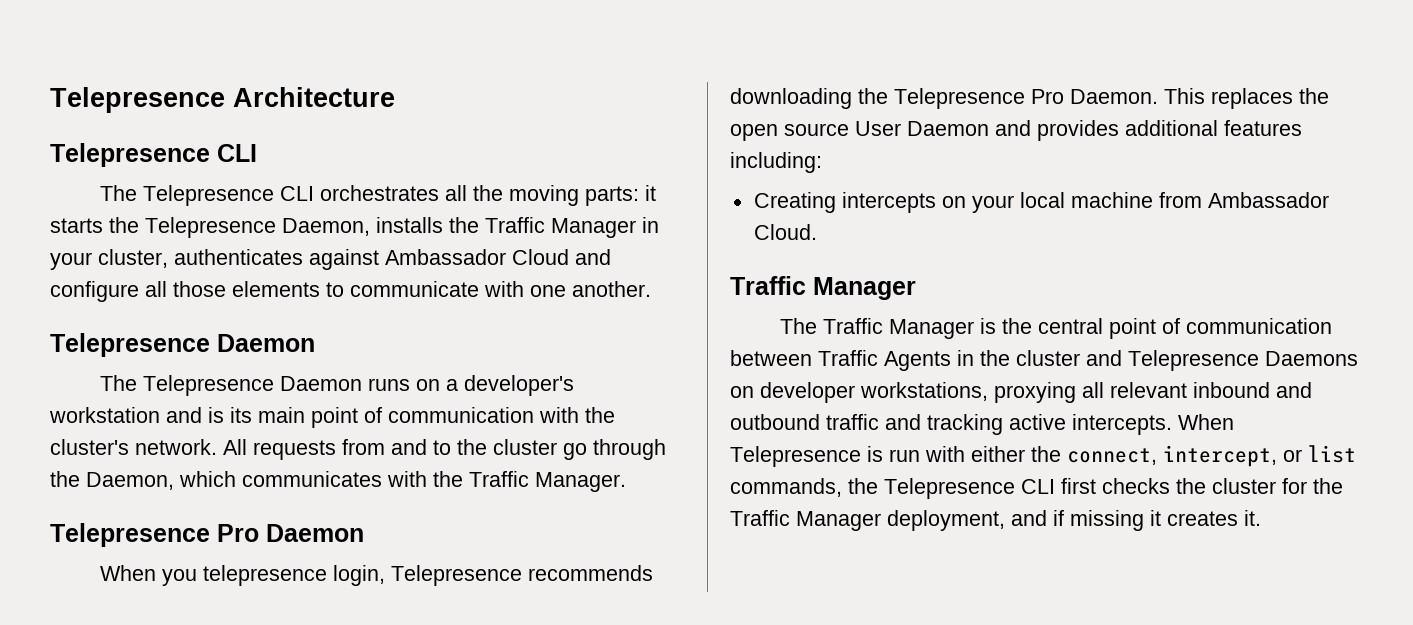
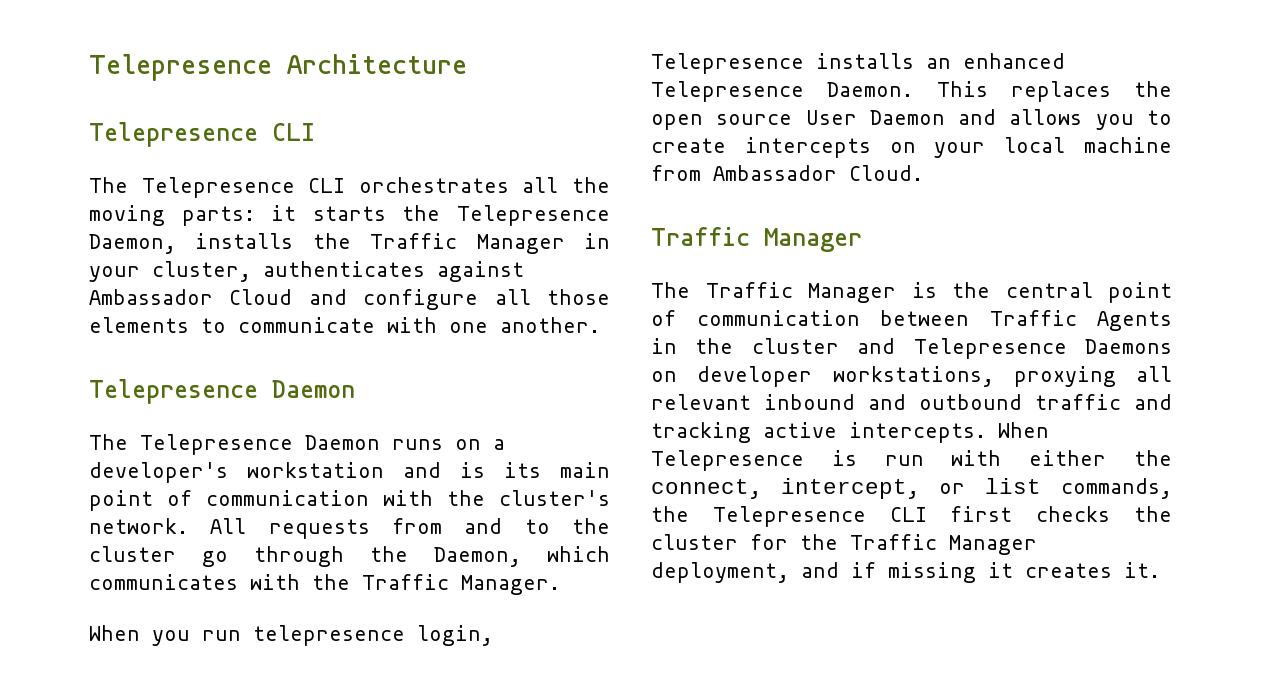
- Telepresence Pro Daemon
- When you telepresence login, Telepresence recommends downloading the Telepresence Pro Daemon.
+ When you run telepresence login, Telepresence installs an enhanced Telepresence Daemon.
- This replaces the open source User Daemon and provides additional features including:
- Creating intercepts on your local machine from Ambassador Cloud.
+ This replaces the open source User Daemon and allows you to create intercepts on your local machine from Ambassador Cloud.

